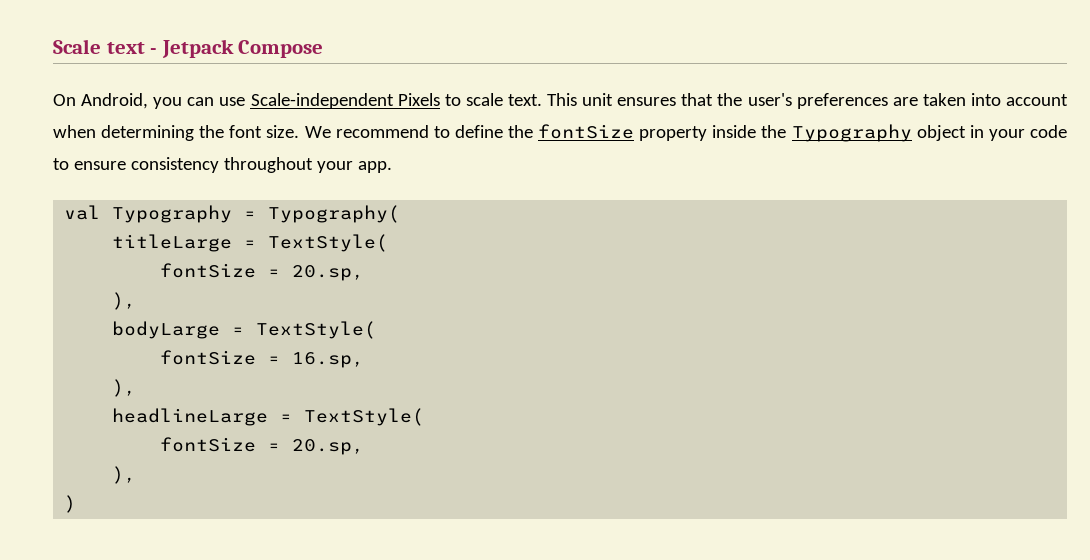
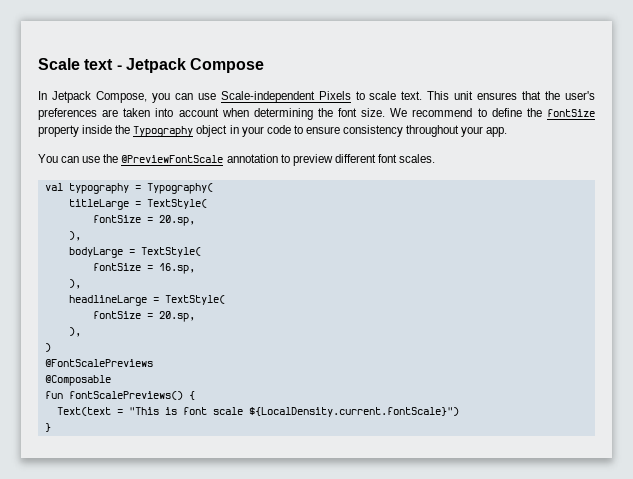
- On Android, you can use Scale-independent Pixels to scale text.
+ In Jetpack Compose, you can use Scale-independent Pixels to scale text.
+ You can use the @PreviewFontScale annotation to preview different font scales.
- val Typography = Typography(
+ val typography = Typography(
+ @FontScalePreviews
+ @Composable
+ fun fontScalePreviews() {
+ Text(text = "This is font scale ${LocalDensity.current.fontScale}")
+ }

